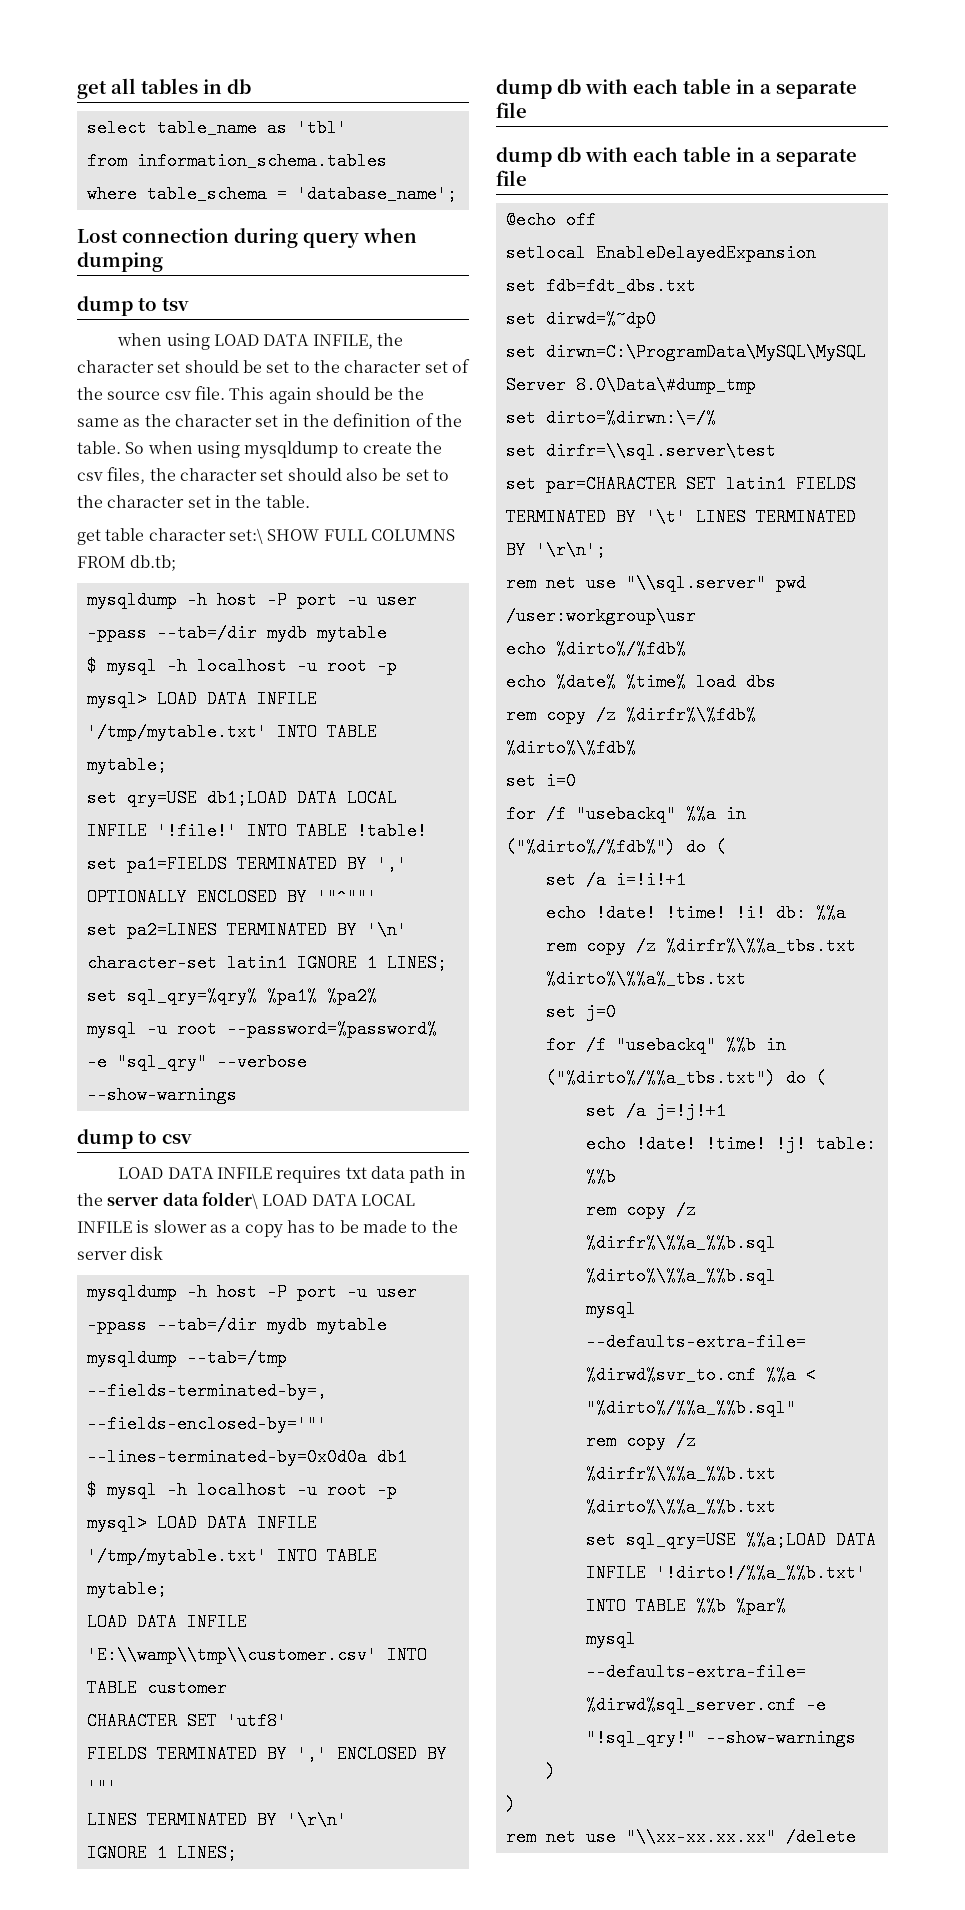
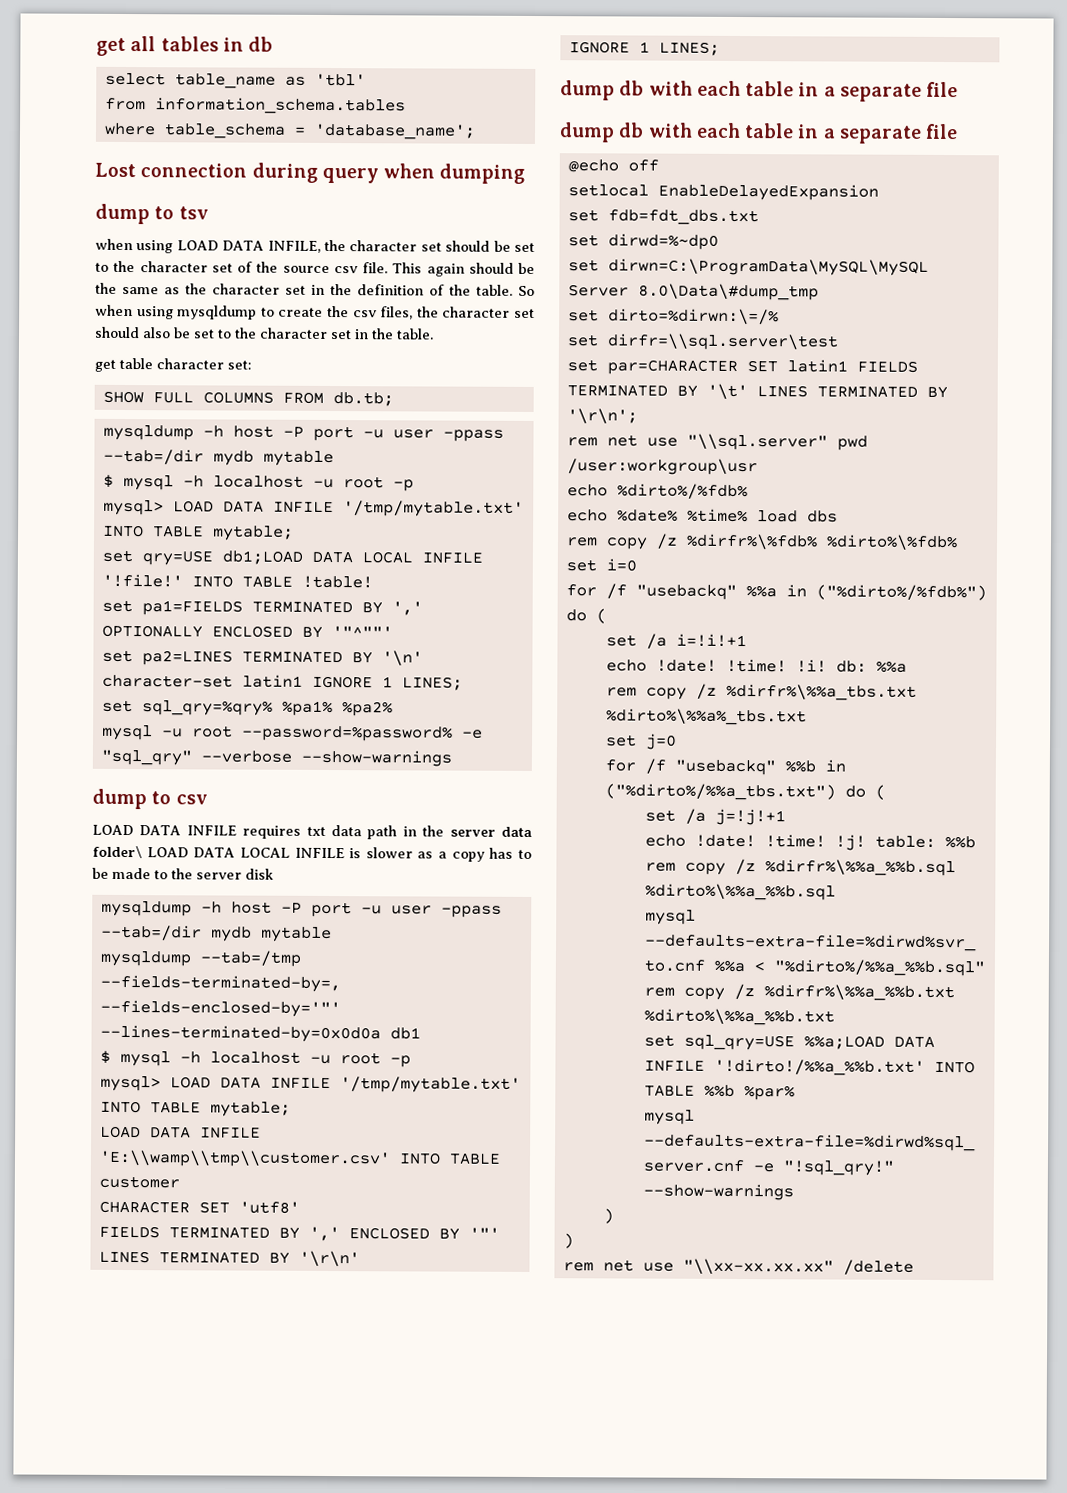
- get table character set:\ SHOW FULL COLUMNS FROM db.tb;
+ get table character set:
+ SHOW FULL COLUMNS FROM db.tb;

